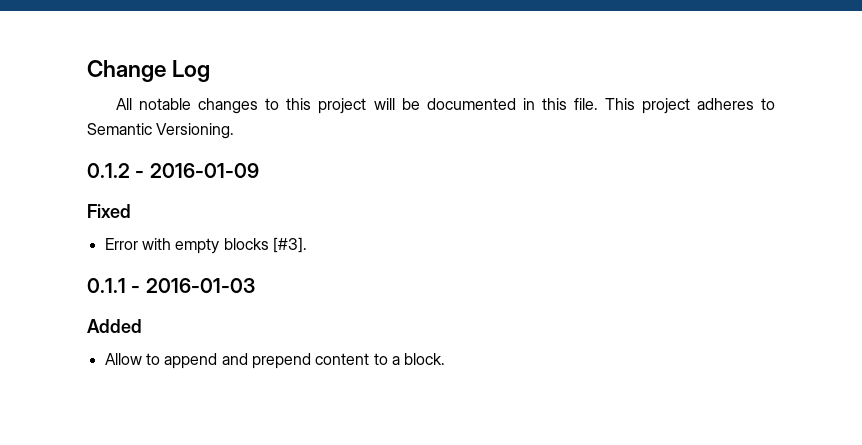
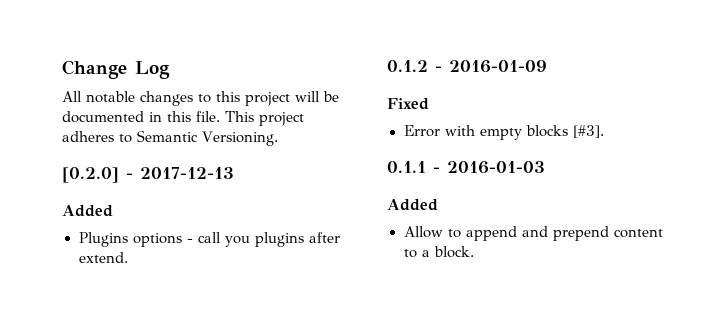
+ [0.2.0] - 2017-12-13
+ Added
+ Plugins options - call you plugins after extend.

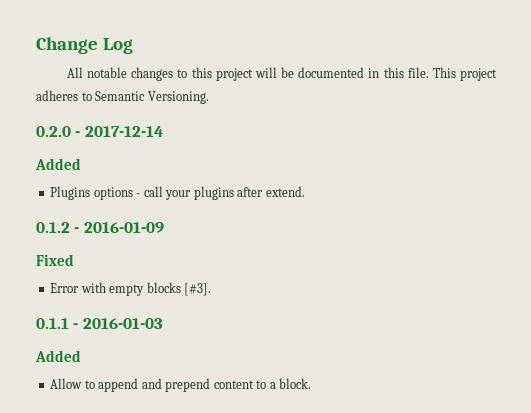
- [0.2.0] - 2017-12-13
+ 0.2.0 - 2017-12-14
- Plugins options - call you plugins after extend.
+ Plugins options - call your plugins after extend.

